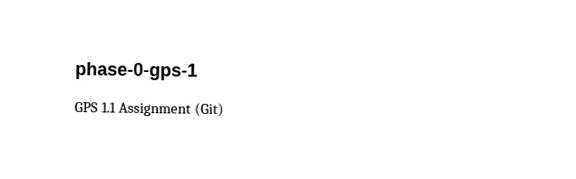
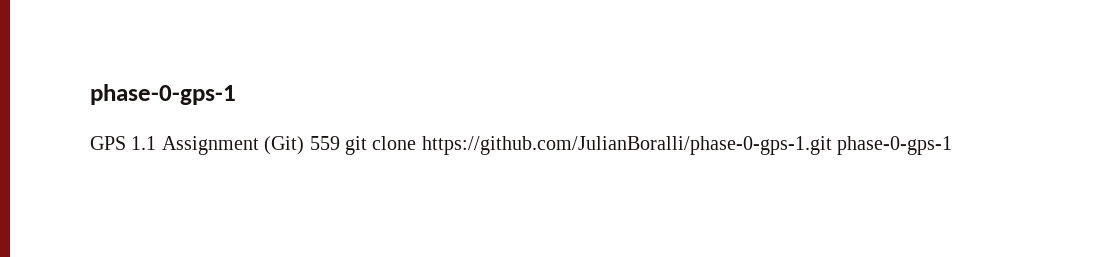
- GPS 1.1 Assignment (Git)
+ GPS 1.1 Assignment (Git) 559 git clone https://github.com/JulianBoralli/phase-0-gps-1.git phase-0-gps-1

